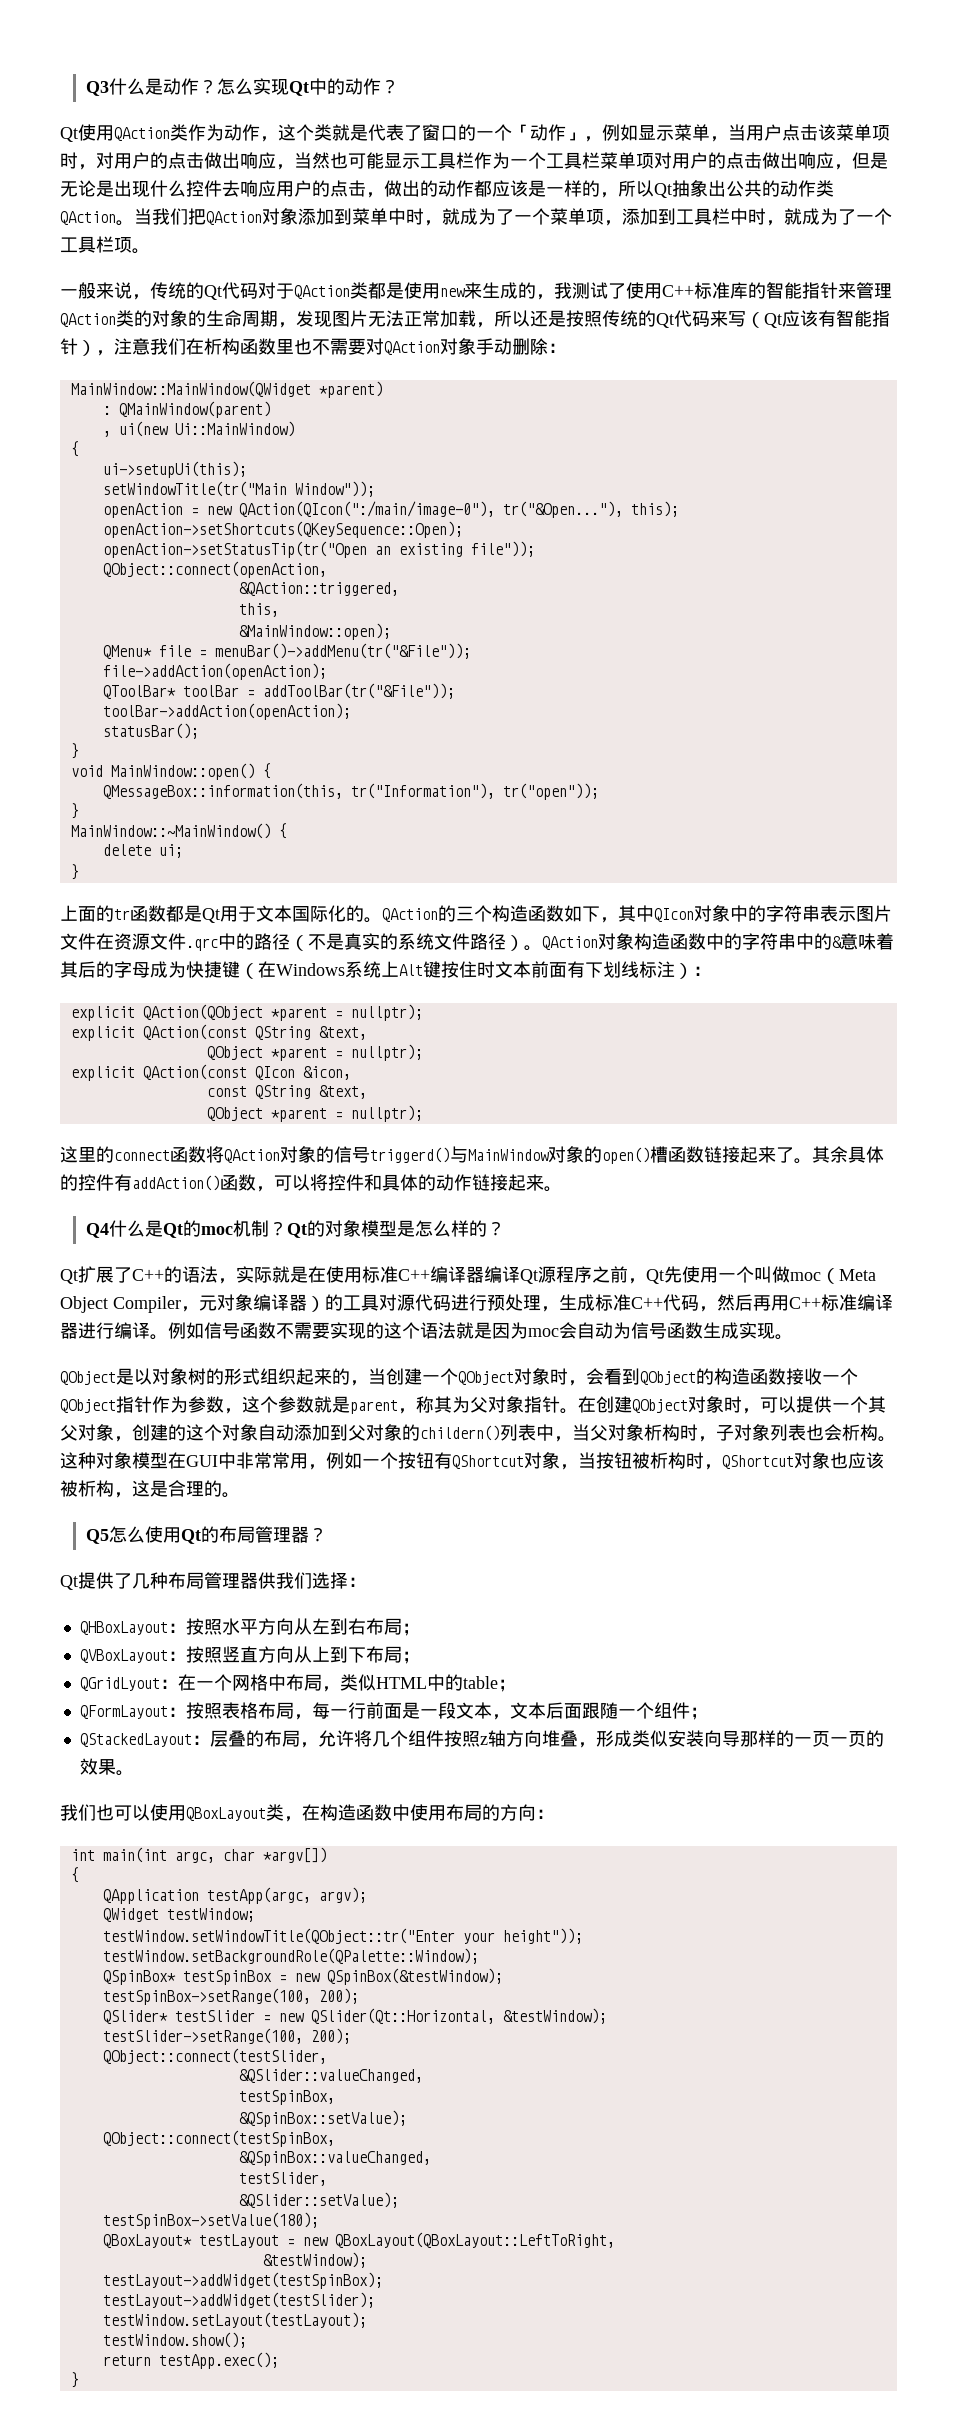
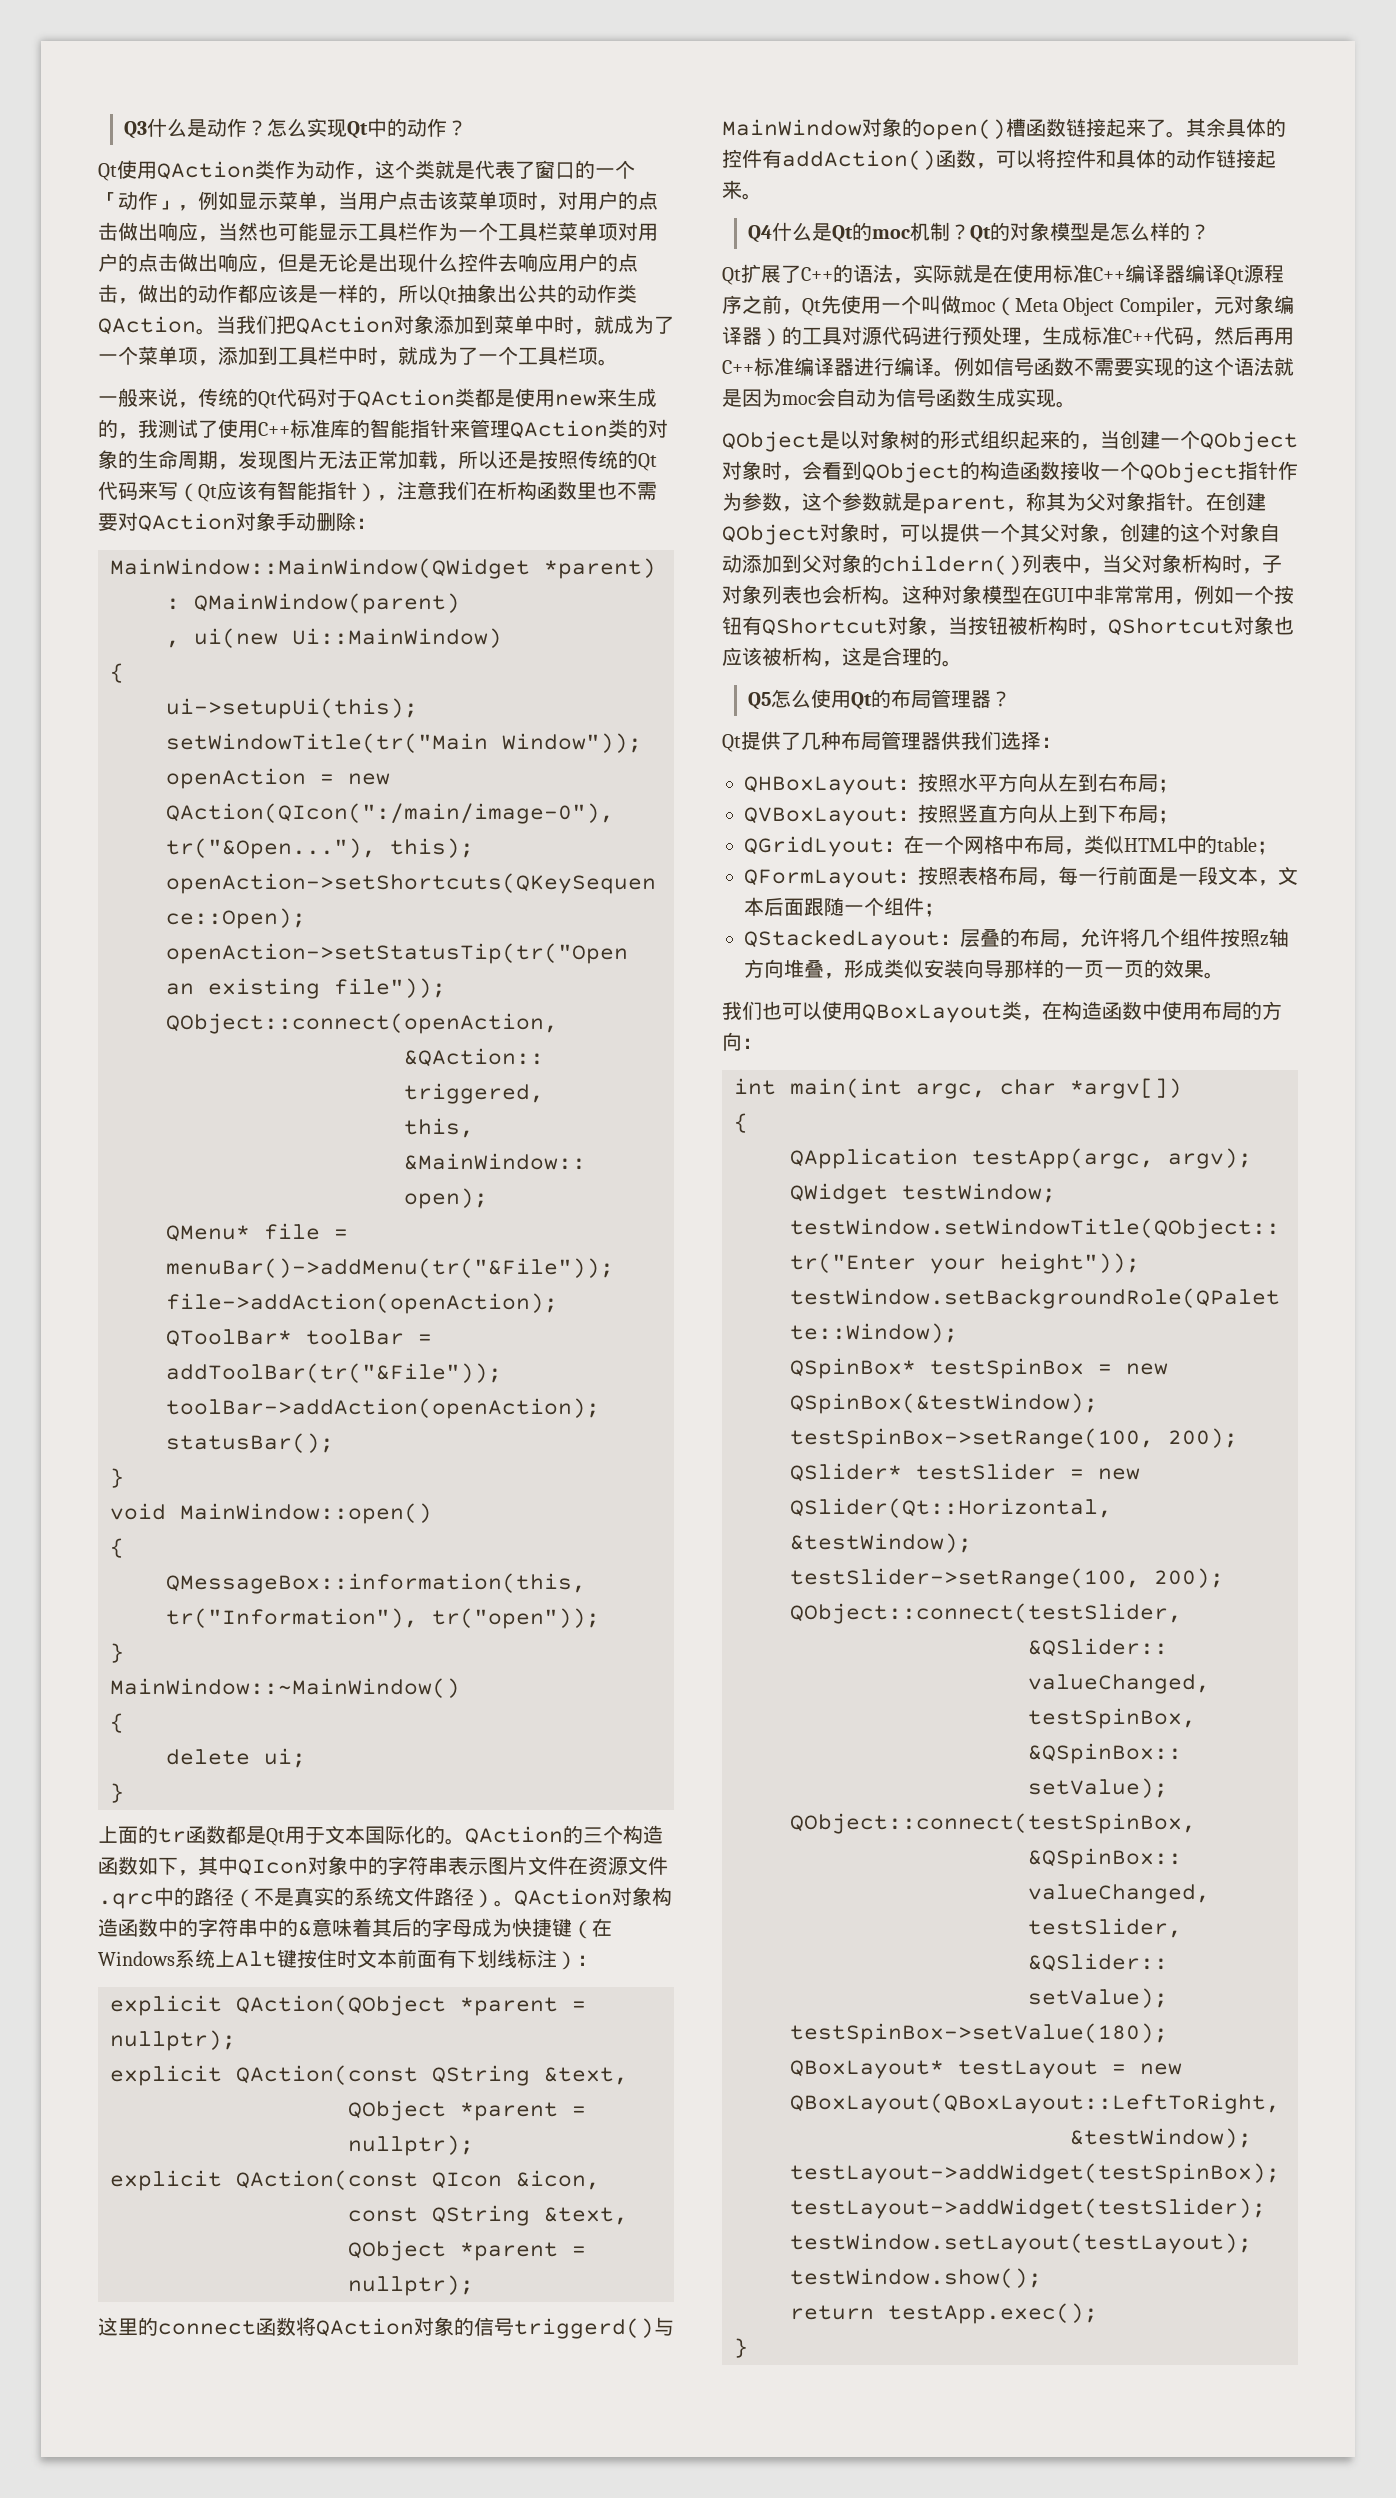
- void MainWindow::open() {
+ void MainWindow::open()
+ {
- MainWindow::~MainWindow() {
+ MainWindow::~MainWindow()
+ {

